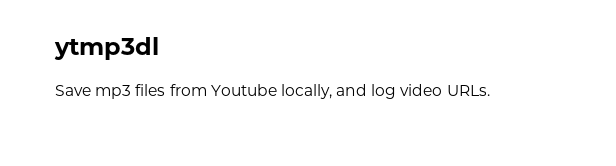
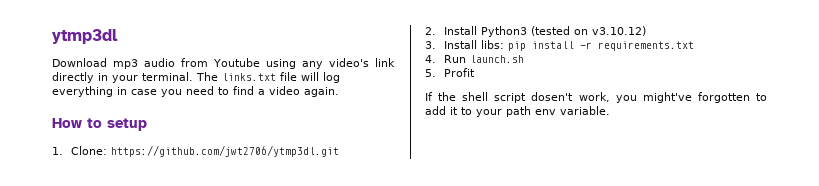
- Save mp3 files from Youtube locally, and log video URLs.
+ Download mp3 audio from Youtube using any video's link directly in your terminal. The links.txt file will log everything in case you need to find a video again.
+ How to setup
+ 1. Clone: https://github.com/jwt2706/ytmp3dl.git
+ 2. Install Python3 (tested on v3.10.12)
+ 3. Install libs: pip install -r requirements.txt
+ 4. Run launch.sh
+ 5. Profit
+ If the shell script dosen't work, you might've forgotten to add it to your path env variable.

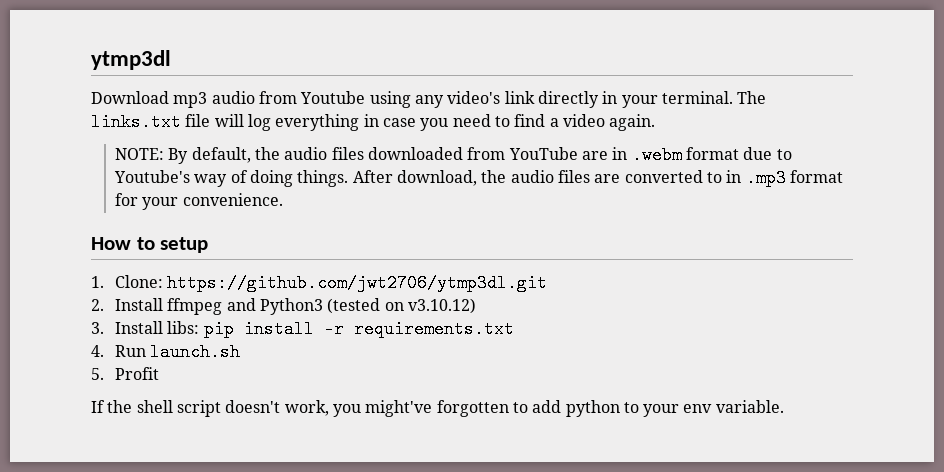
+ NOTE: By default, the audio files downloaded from YouTube are in .webm format due to Youtube's way of doing things. After download, the audio files are converted to in .mp3 format for your convenience.
- 2. Install Python3 (tested on v3.10.12)
+ 2. Install ffmpeg and Python3 (tested on v3.10.12)
- If the shell script dosen't work, you might've forgotten to add it to your path env variable.
+ If the shell script doesn't work, you might've forgotten to add python to your env variable.

